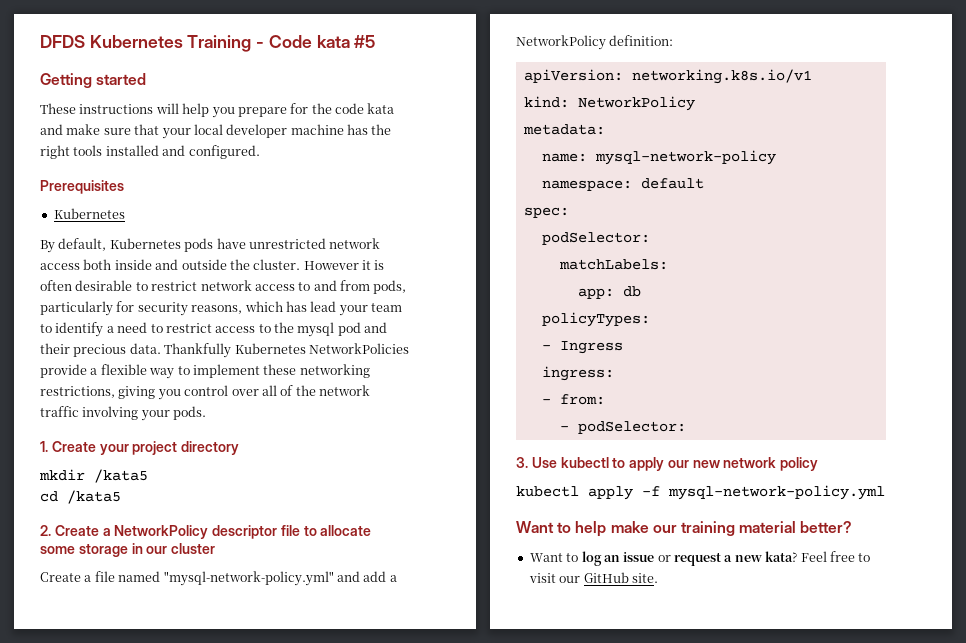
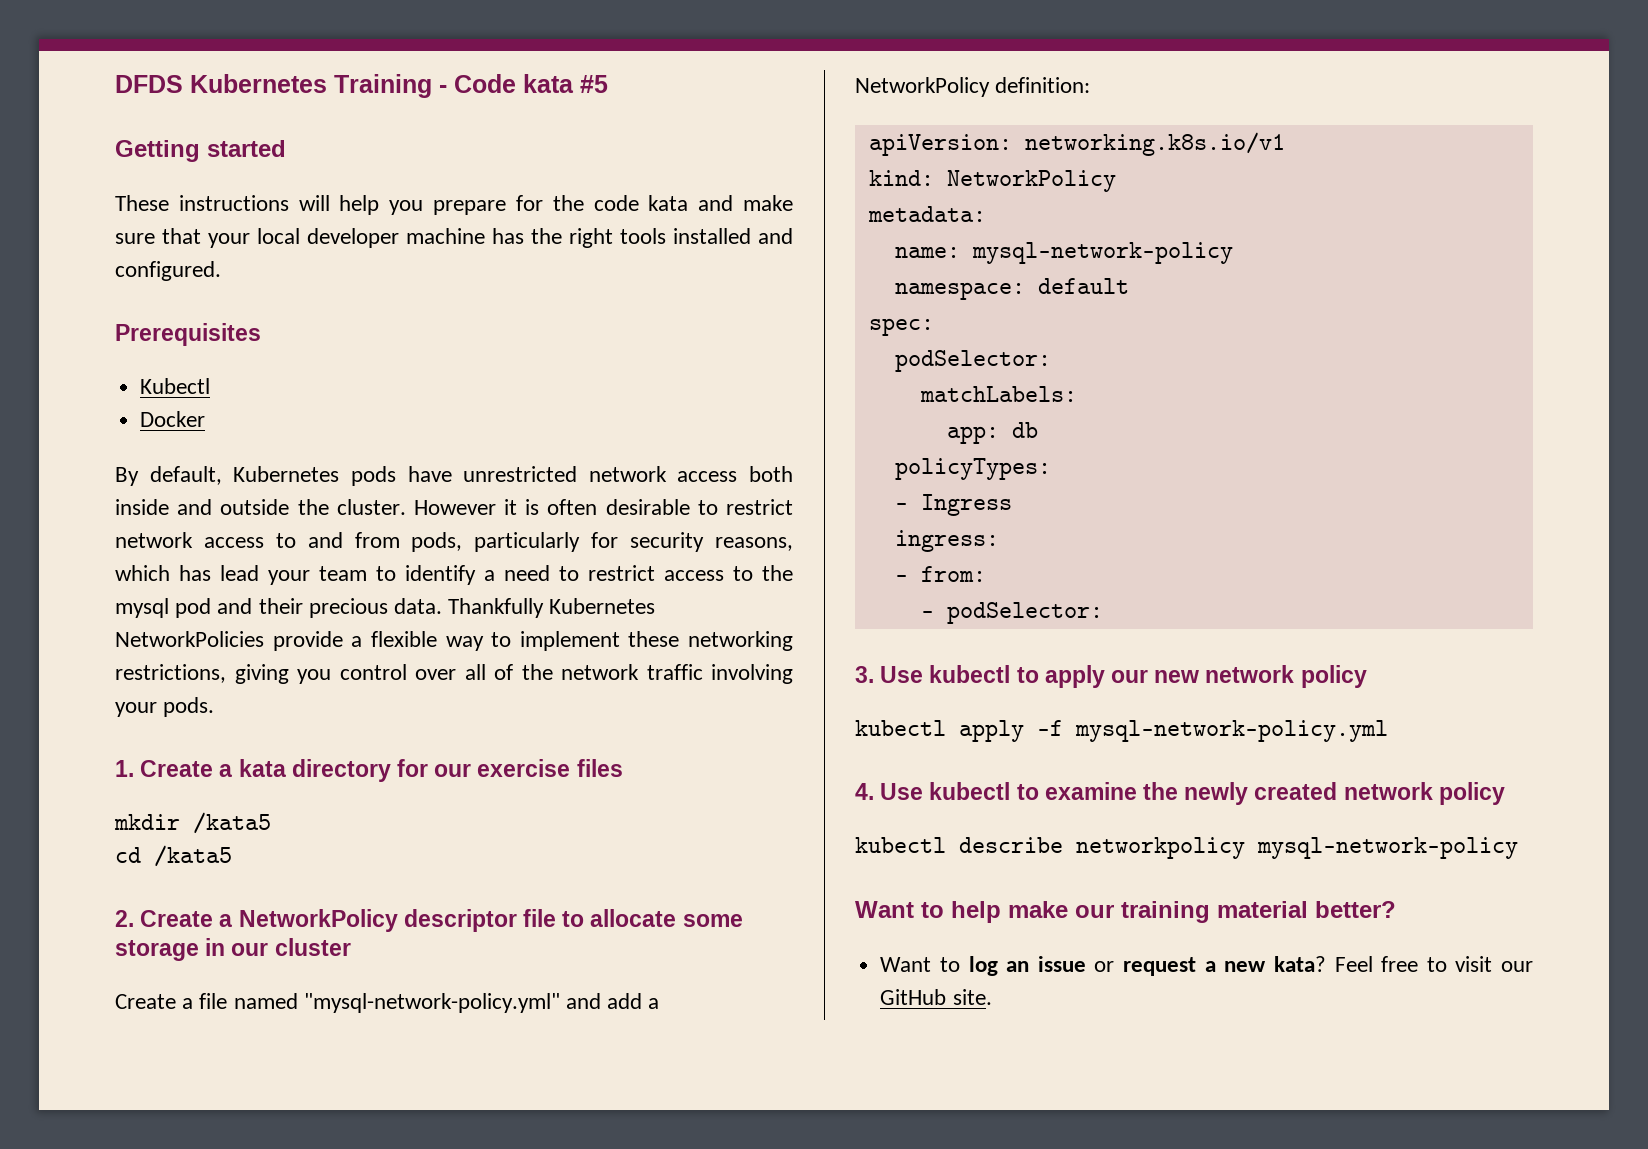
  Prerequisites
- Kubernetes
+ Kubectl
+ Docker
- 1. Create your project directory
+ 1. Create a kata directory for our exercise files
+ 4. Use kubectl to examine the newly created network policy
+ kubectl describe networkpolicy mysql-network-policy

